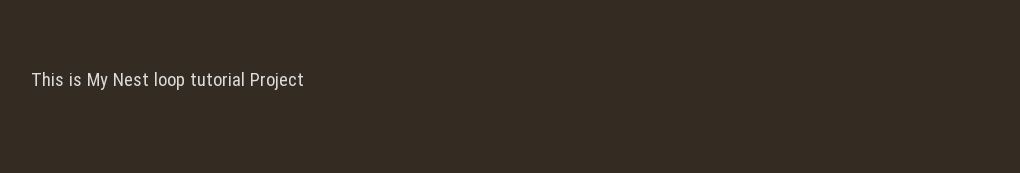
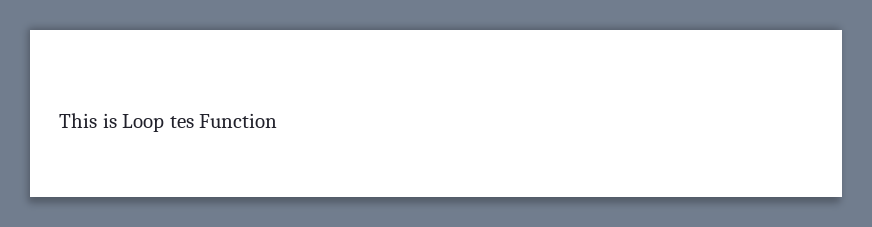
- This is My Nest loop tutorial Project
+ This is Loop tes Function

